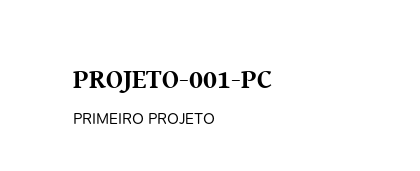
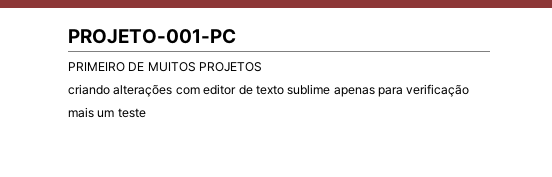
- PRIMEIRO PROJETO
+ PRIMEIRO DE MUITOS PROJETOS
+ criando alterações com editor de texto sublime apenas para verificação
+ mais um teste

